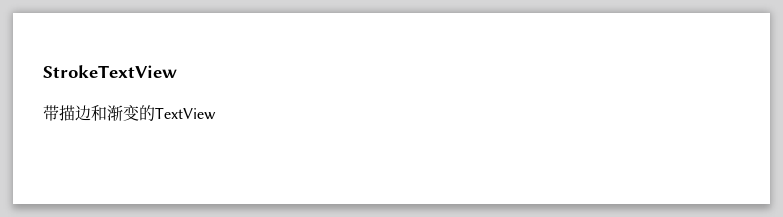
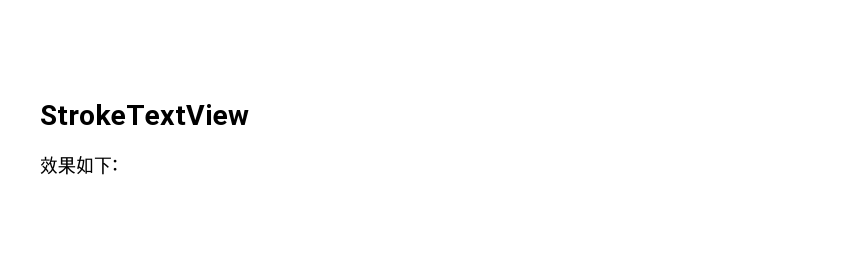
- 带描边和渐变的TextView
+ 效果如下:

